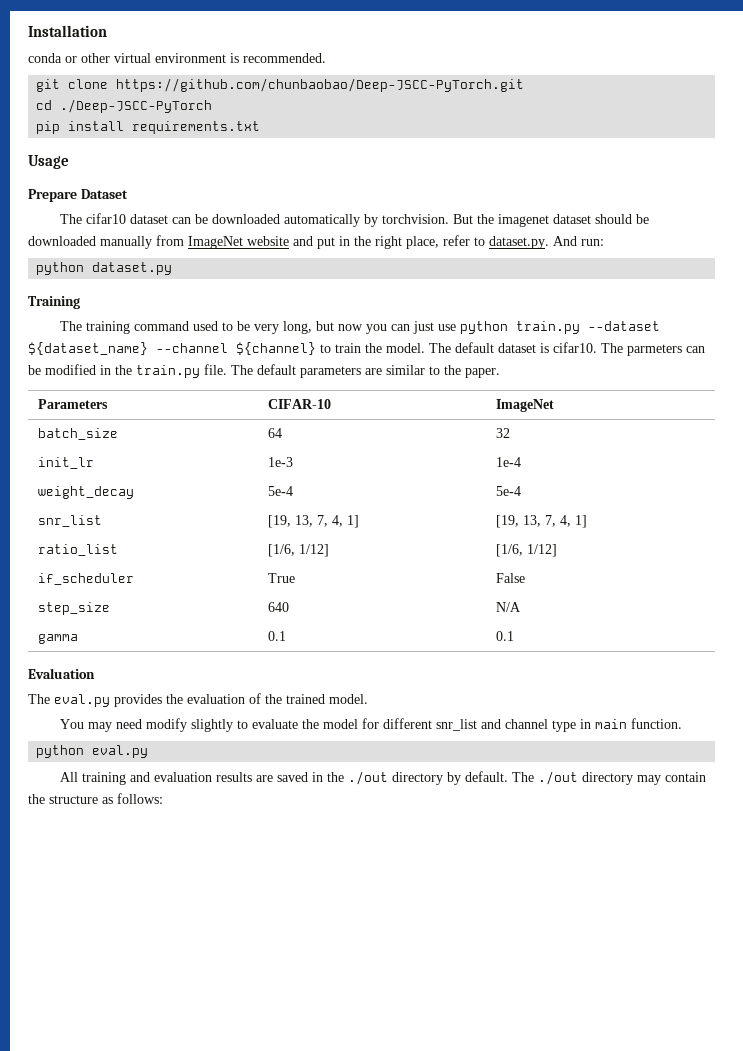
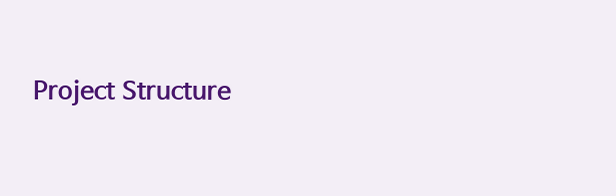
- Installation
- conda or other virtual environment is recommended.
- git clone https://github.com/chunbaobao/Deep-JSCC-PyTorch.git
- cd ./Deep-JSCC-PyTorch
- pip install requirements.txt
- Usage
- Prepare Dataset
- The cifar10 dataset can be downloaded automatically by torchvision. But the imagenet dataset should be downloaded manually from ImageNet website and put in the right place, refer to dataset.py. And run:
- python dataset.py
- Training
- The training command used to be very long, but now you can just use python train.py --dataset ${dataset_name} --channel ${channel} to train the model. The default dataset is cifar10. The parmeters can be modified in the train.py file. The default parameters are similar to the paper.
- Parameters | CIFAR-10 | ImageNet
- batch_size | 64 | 32
- init_lr | 1e-3 | 1e-4
- weight_decay | 5e-4 | 5e-4
- snr_list | [19, 13, 7, 4, 1] | [19, 13, 7, 4, 1]
- ratio_list | [1/6, 1/12] | [1/6, 1/12]
- if_scheduler | True | False
- step_size | 640 | N/A
- gamma | 0.1 | 0.1
- Evaluation
- The eval.py provides the evaluation of the trained model.
- You may need modify slightly to evaluate the model for different snr_list and channel type in main function.
- python eval.py
- All training and evaluation results are saved in the ./out directory by default. The ./out directory may contain the structure as follows:
+ Project Structure

